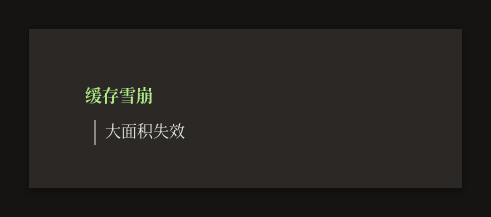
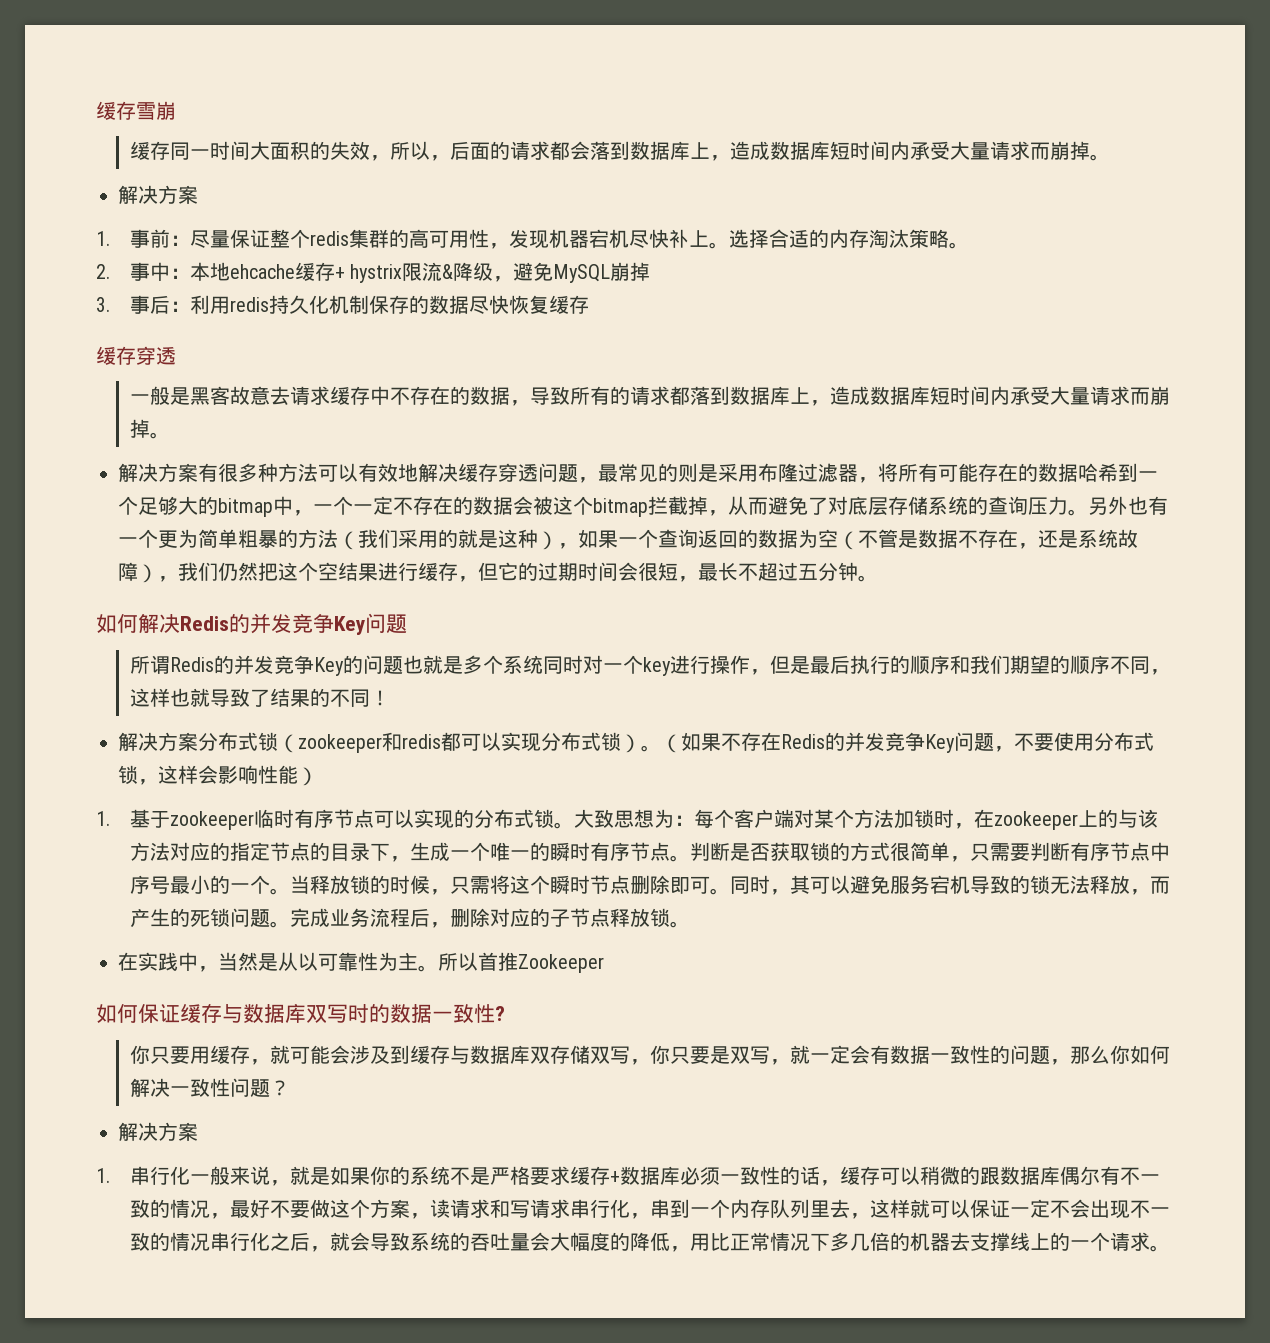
- 大面积失效
+ 缓存同一时间大面积的失效，所以，后面的请求都会落到数据库上，造成数据库短时间内承受大量请求而崩掉。
+ 解决方案
+ 1.事前：尽量保证整个redis集群的高可用性，发现机器宕机尽快补上。选择合适的内存淘汰策略。
+ 2.事中：本地ehcache缓存+ hystrix限流&降级，避免MySQL崩掉
+ 3.事后：利用redis持久化机制保存的数据尽快恢复缓存
+ 缓存穿透
+ 一般是黑客故意去请求缓存中不存在的数据，导致所有的请求都落到数据库上，造成数据库短时间内承受大量请求而崩掉。
+ 解决方案有很多种方法可以有效地解决缓存穿透问题，最常见的则是采用布隆过滤器，将所有可能存在的数据哈希到一个足够大的bitmap中，一个一定不存在的数据会被这个bitmap拦截掉，从而避免了对底层存储系统的查询压力。另外也有一个更为简单粗暴的方法（我们采用的就是这种），如果一个查询返回的数据为空（不管是数据不存在，还是系统故障），我们仍然把这个空结果进行缓存，但它的过期时间会很短，最长不超过五分钟。
+ 如何解决Redis的并发竞争Key问题
+ 所谓Redis的并发竞争Key的问题也就是多个系统同时对一个key进行操作，但是最后执行的顺序和我们期望的顺序不同，这样也就导致了结果的不同！
+ 解决方案分布式锁（zookeeper和redis都可以实现分布式锁）。（如果不存在Redis的并发竞争Key问题，不要使用分布式锁，这样会影响性能）
+ 1.基于zookeeper临时有序节点可以实现的分布式锁。大致思想为：每个客户端对某个方法加锁时，在zookeeper上的与该方法对应的指定节点的目录下，生成一个唯一的瞬时有序节点。判断是否获取锁的方式很简单，只需要判断有序节点中序号最小的一个。当释放锁的时候，只需将这个瞬时节点删除即可。同时，其可以避免服务宕机导致的锁无法释放，而产生的死锁问题。完成业务流程后，删除对应的子节点释放锁。
+ 在实践中，当然是从以可靠性为主。所以首推Zookeeper
+ 如何保证缓存与数据库双写时的数据一致性?
+ 你只要用缓存，就可能会涉及到缓存与数据库双存储双写，你只要是双写，就一定会有数据一致性的问题，那么你如何解决一致性问题？
+ 解决方案
+ 1.串行化一般来说，就是如果你的系统不是严格要求缓存+数据库必须一致性的话，缓存可以稍微的跟数据库偶尔有不一致的情况，最好不要做这个方案，读请求和写请求串行化，串到一个内存队列里去，这样就可以保证一定不会出现不一致的情况串行化之后，就会导致系统的吞吐量会大幅度的降低，用比正常情况下多几倍的机器去支撑线上的一个请求。

